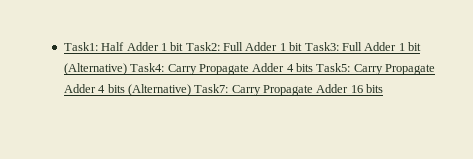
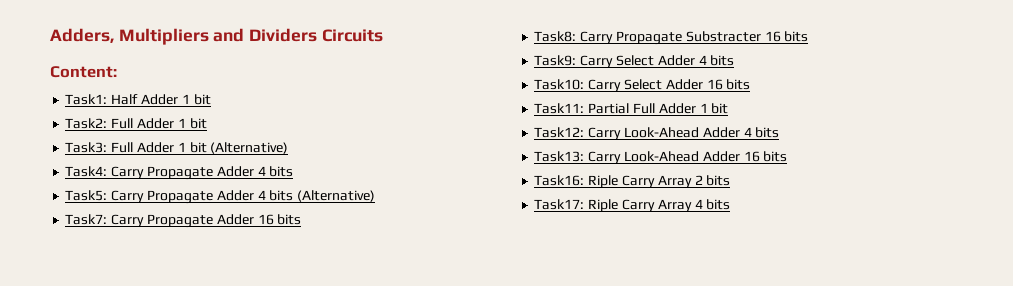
+ Adders, Multipliers and Dividers Circuits
+ Content:
- Task1: Half Adder 1 bit Task2: Full Adder 1 bit Task3: Full Adder 1 bit (Alternative) Task4: Carry Propagate Adder 4 bits Task5: Carry Propagate Adder 4 bits (Alternative) Task7: Carry Propagate Adder 16 bits
+ Task1: Half Adder 1 bit
+ Task2: Full Adder 1 bit
+ Task3: Full Adder 1 bit (Alternative)
+ Task4: Carry Propagate Adder 4 bits
+ Task5: Carry Propagate Adder 4 bits (Alternative)
+ Task7: Carry Propagate Adder 16 bits
+ Task8: Carry Propagate Substracter 16 bits
+ Task9: Carry Select Adder 4 bits
+ Task10: Carry Select Adder 16 bits
+ Task11: Partial Full Adder 1 bit
+ Task12: Carry Look-Ahead Adder 4 bits
+ Task13: Carry Look-Ahead Adder 16 bits
+ Task16: Riple Carry Array 2 bits
+ Task17: Riple Carry Array 4 bits

